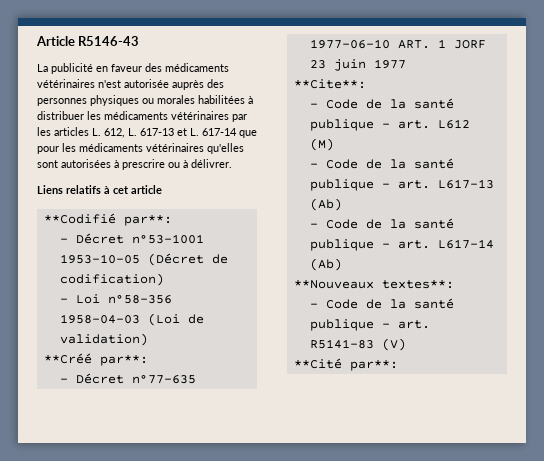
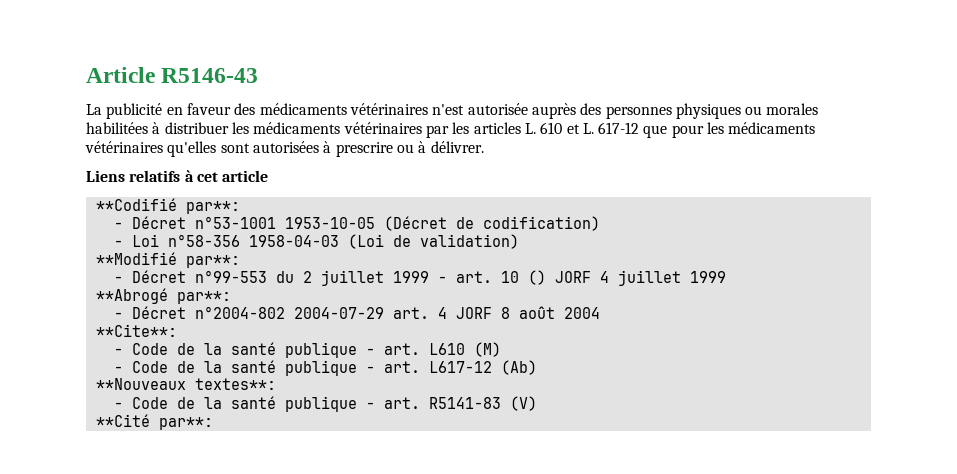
- La publicité en faveur des médicaments vétérinaires n'est autorisée auprès des personnes physiques ou morales habilitées à distribuer les médicaments vétérinaires par les articles L. 612, L. 617-13 et L. 617-14 que pour les médicaments vétérinaires qu'elles sont autorisées à prescrire ou à délivrer.
+ La publicité en faveur des médicaments vétérinaires n'est autorisée auprès des personnes physiques ou morales habilitées à distribuer les médicaments vétérinaires par les articles L. 610 et L. 617-12 que pour les médicaments vétérinaires qu'elles sont autorisées à prescrire ou à délivrer.
- **Créé par**:
- - Décret n°77-635 1977-06-10 ART. 1 JORF 23 juin 1977
+ **Modifié par**:
+ - Décret n°99-553 du 2 juillet 1999 - art. 10 () JORF 4 juillet 1999
+ **Abrogé par**:
+ - Décret n°2004-802 2004-07-29 art. 4 JORF 8 août 2004
- - Code de la santé publique - art. L612 (M)
+ - Code de la santé publique - art. L610 (M)
- - Code de la santé publique - art. L617-13 (Ab)
- - Code de la santé publique - art. L617-14 (Ab)
+ - Code de la santé publique - art. L617-12 (Ab)

